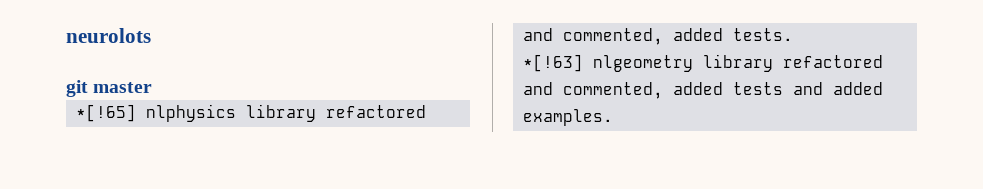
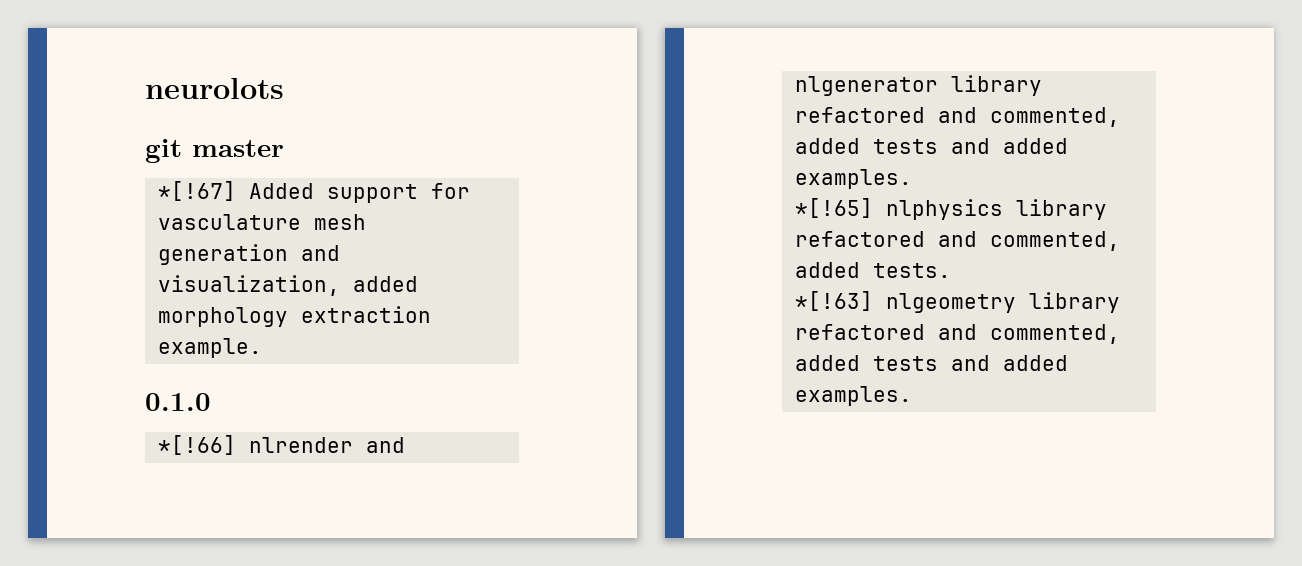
+ *[!67] Added support for vasculature mesh generation and visualization, added morphology extraction example.
+ 0.1.0
+ *[!66] nlrender and nlgenerator library refactored and commented, added tests and added examples.

